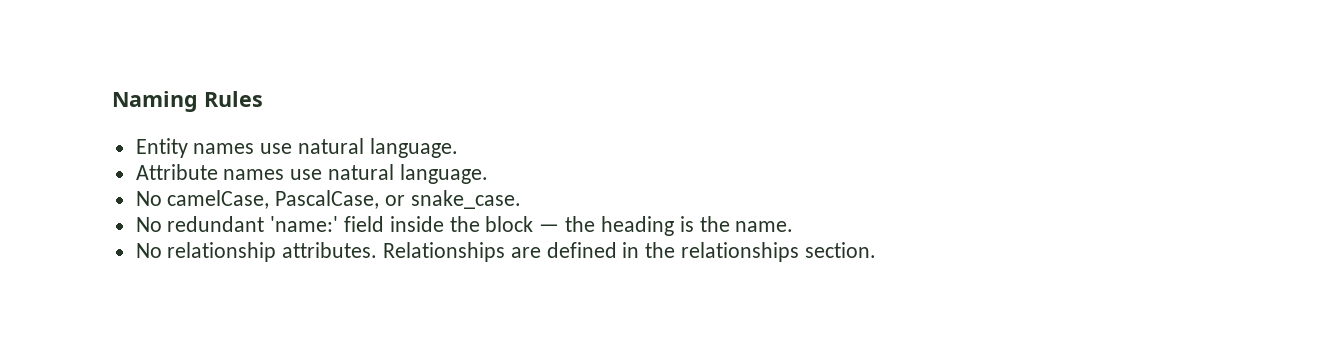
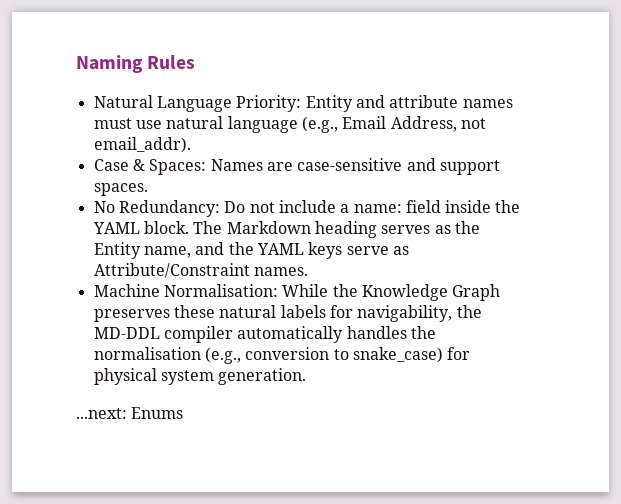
- Entity names use natural language.
- Attribute names use natural language.
- No camelCase, PascalCase, or snake_case.
- No redundant 'name:' field inside the block — the heading is the name.
- No relationship attributes. Relationships are defined in the relationships section.
+ Natural Language Priority: Entity and attribute names must use natural language (e.g., Email Address, not email_addr).
+ Case & Spaces: Names are case-sensitive and support spaces.
+ No Redundancy: Do not include a name: field inside the YAML block. The Markdown heading serves as the Entity name, and the YAML keys serve as Attribute/Constraint names.
+ Machine Normalisation: While the Knowledge Graph preserves these natural labels for navigability, the MD‑DDL compiler automatically handles the normalisation (e.g., conversion to snake_case) for physical system generation.
+ ...next: Enums

